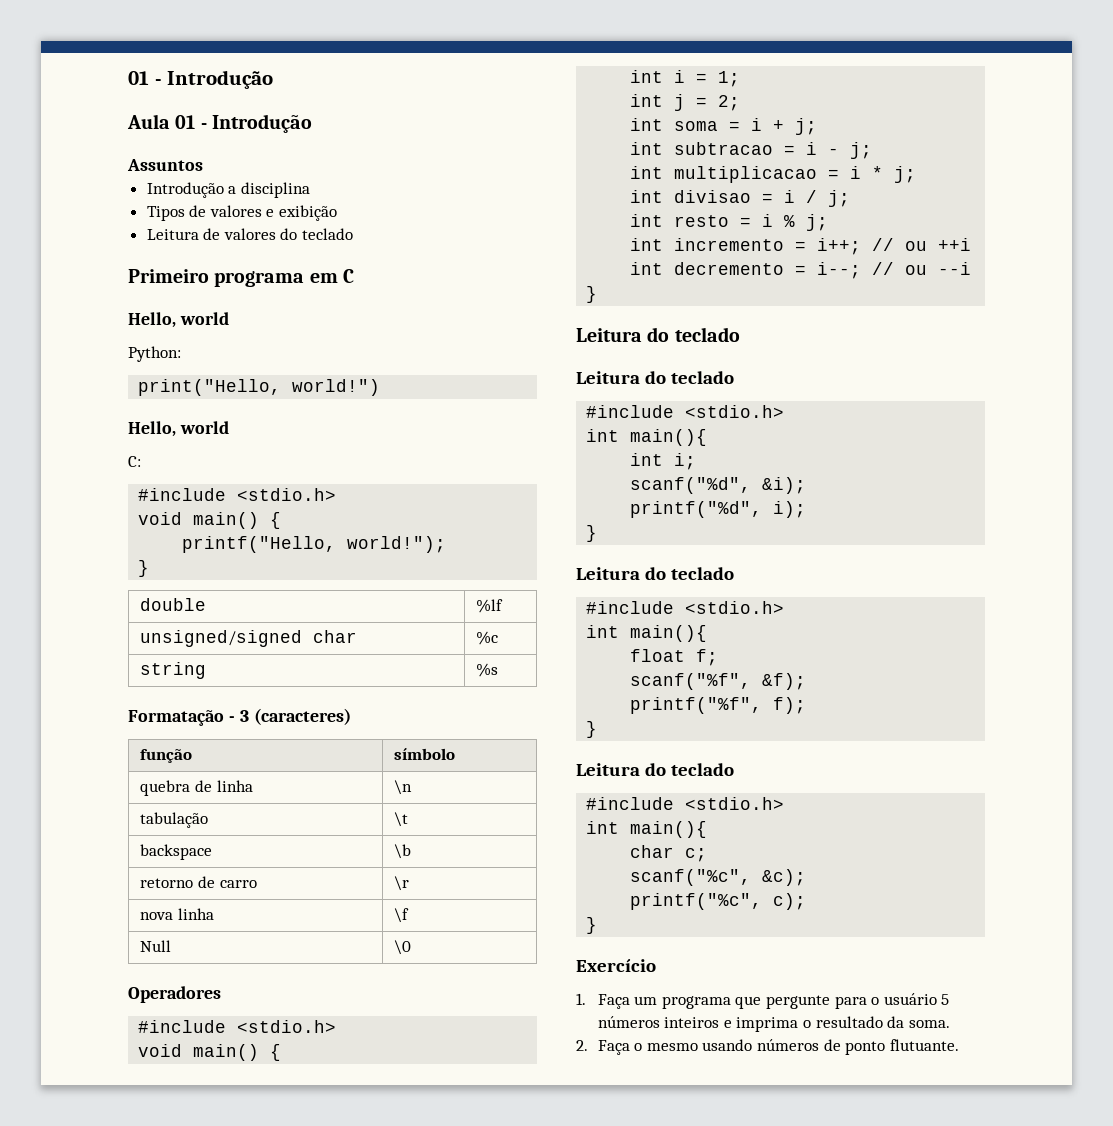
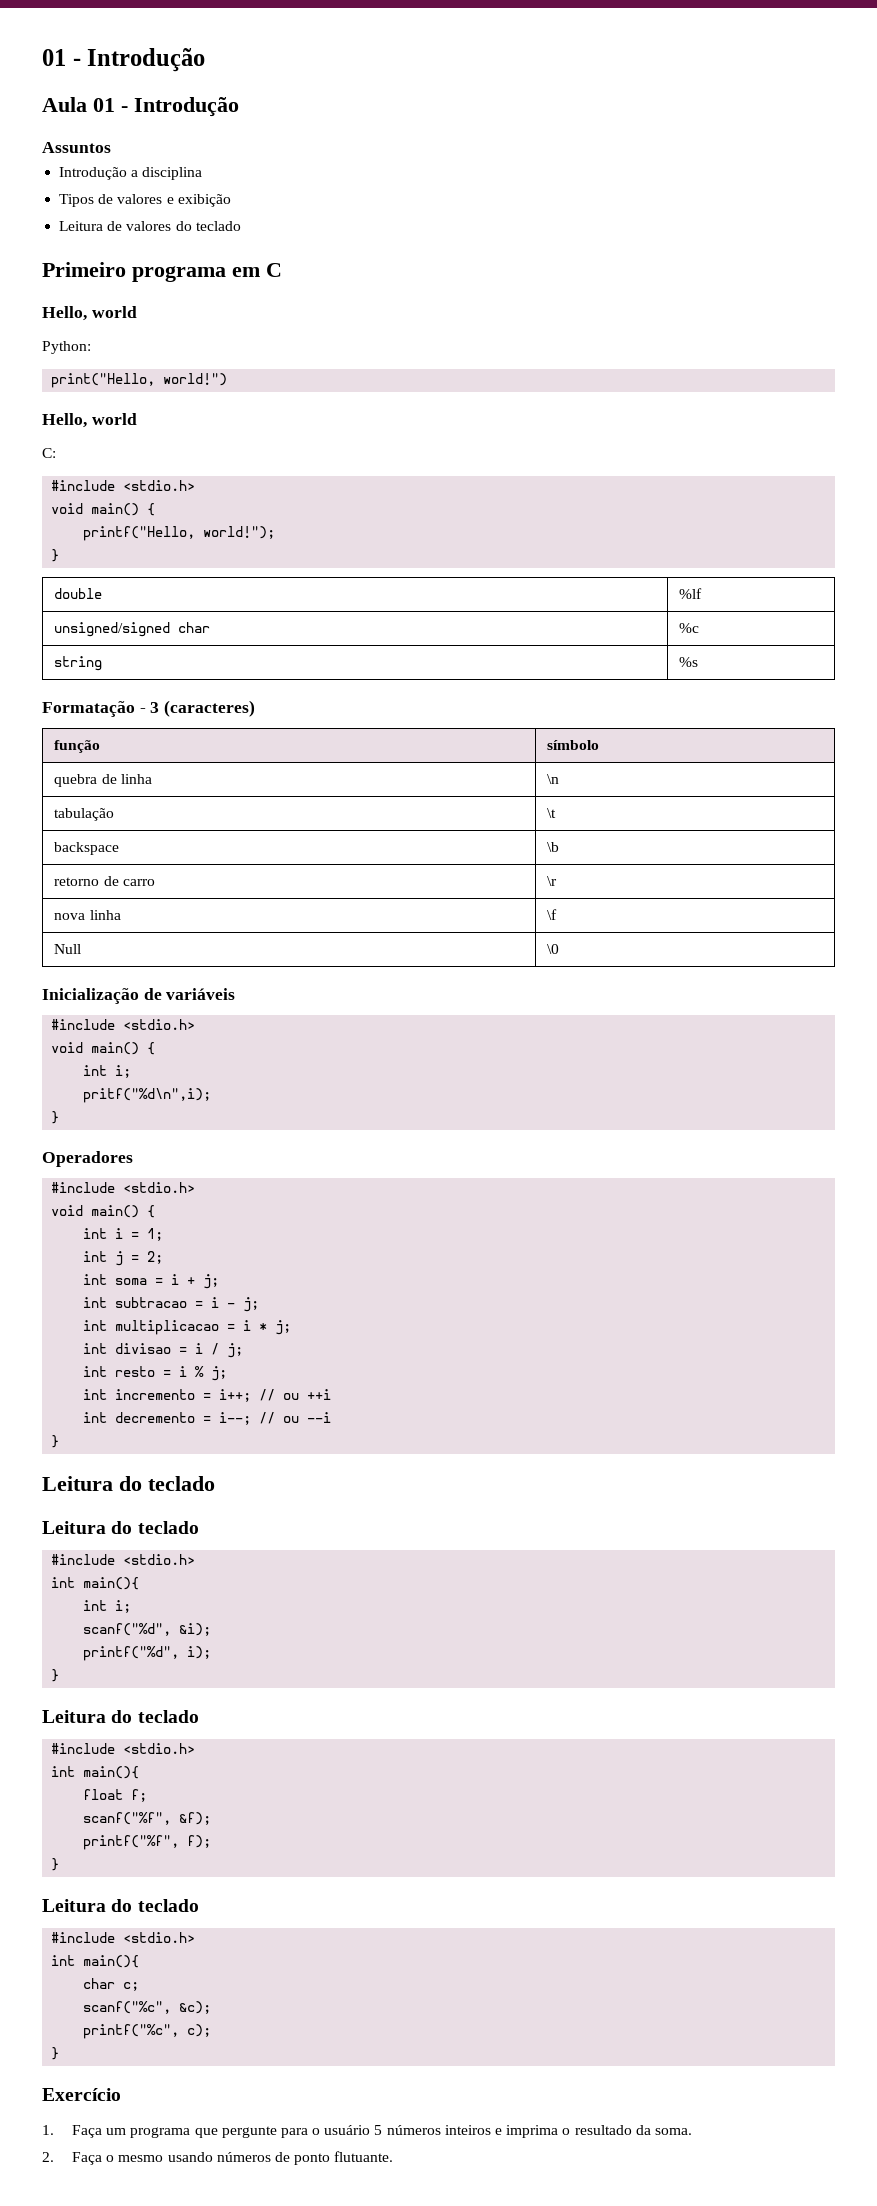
+ Inicialização de variáveis
+ #include <stdio.h>
+ void main() {
+ int i;
+ pritf("%d\n",i);
+ }

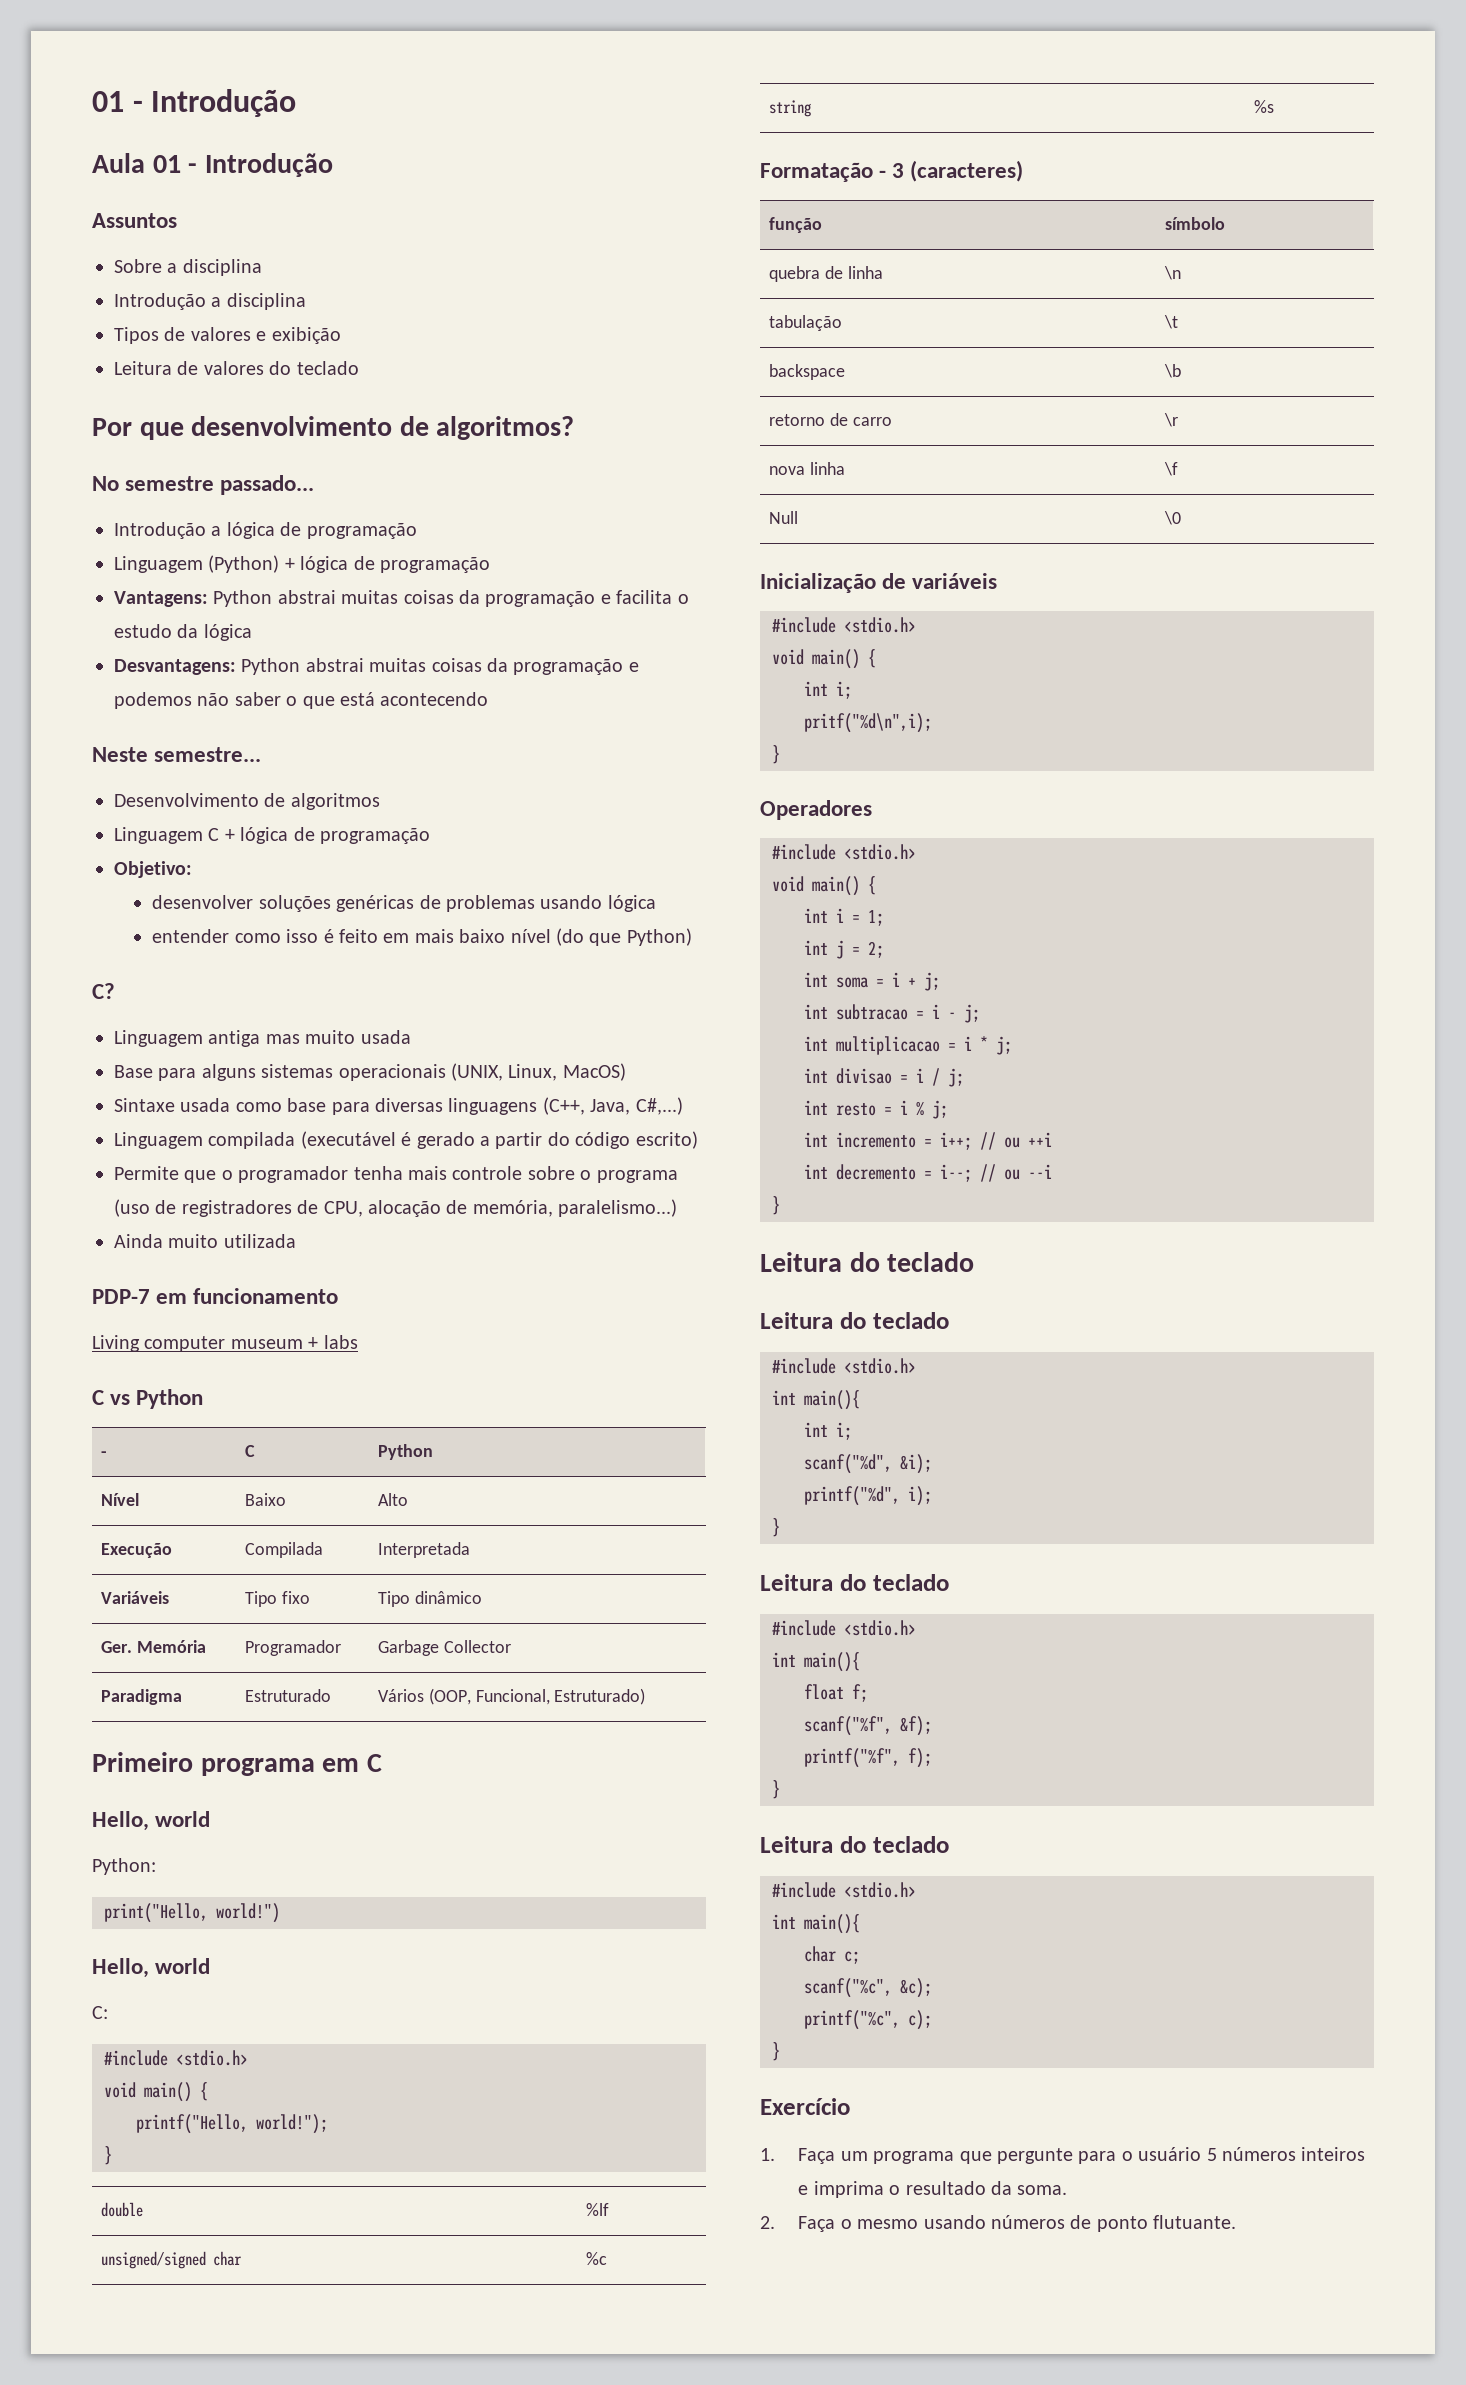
+ Sobre a disciplina
+ Por que desenvolvimento de algoritmos?
+ No semestre passado...
+ Introdução a lógica de programação
+ Linguagem (Python) + lógica de programação
+ Vantagens: Python abstrai muitas coisas da programação e facilita o estudo da lógica
+ Desvantagens: Python abstrai muitas coisas da programação e podemos não saber o que está acontecendo
+ Neste semestre...
+ Desenvolvimento de algoritmos
+ Linguagem C + lógica de programação
+ Objetivo:
+ desenvolver soluções genéricas de problemas usando lógica
+ entender como isso é feito em mais baixo nível (do que Python)
+ C?
+ Linguagem antiga mas muito usada
+ Base para alguns sistemas operacionais (UNIX, Linux, MacOS)
+ Sintaxe usada como base para diversas linguagens (C++, Java, C#,...)
+ Linguagem compilada (executável é gerado a partir do código escrito)
+ Permite que o programador tenha mais controle sobre o programa (uso de registradores de CPU, alocação de memória, paralelismo...)
+ Ainda muito utilizada
+ PDP-7 em funcionamento
+ Living computer museum + labs
+ C vs Python
+ - | C | Python
+ Nível | Baixo | Alto
+ Execução | Compilada | Interpretada
+ Variáveis | Tipo fixo | Tipo dinâmico
+ Ger. Memória | Programador | Garbage Collector
+ Paradigma | Estruturado | Vários (OOP, Funcional, Estruturado)

